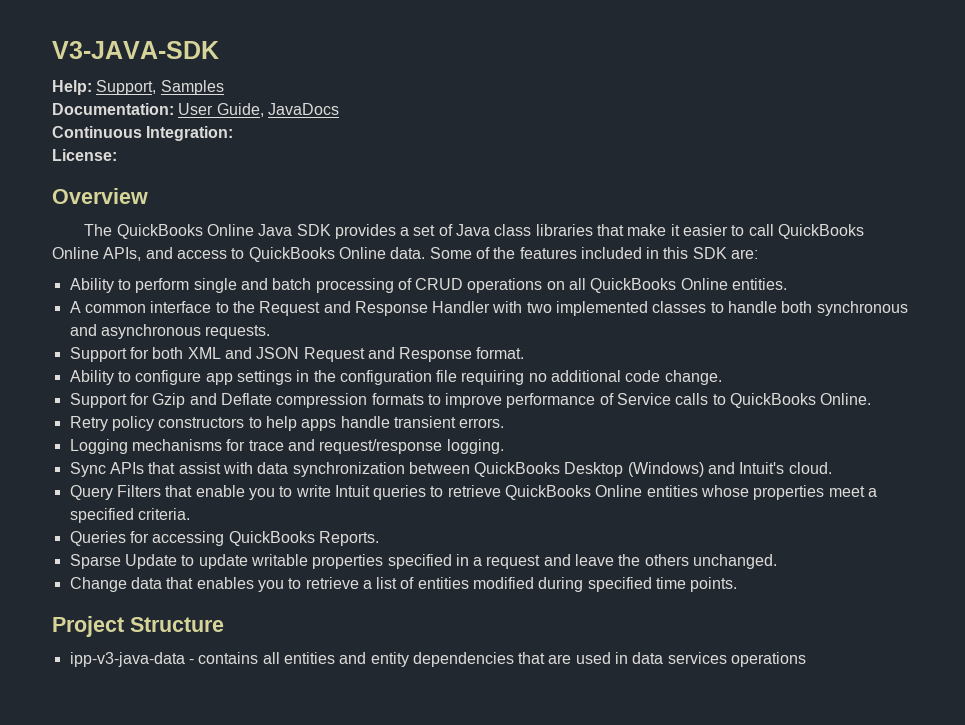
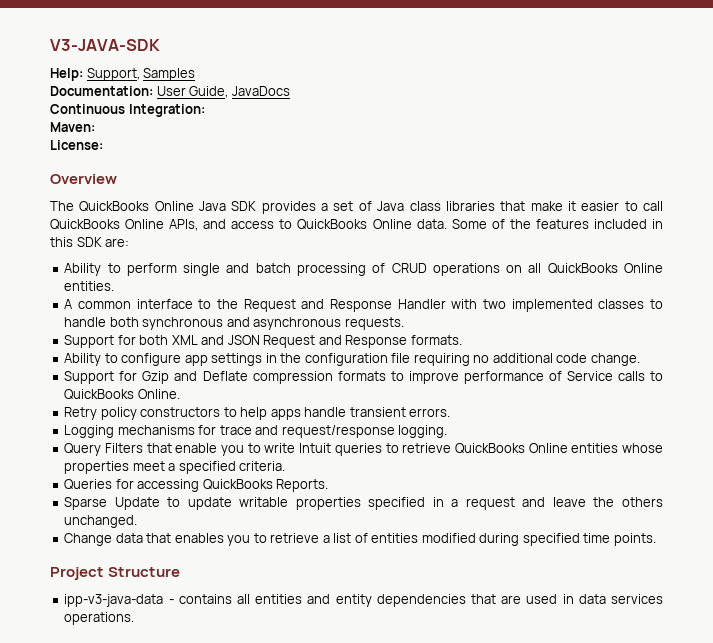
+ Maven:
- Support for both XML and JSON Request and Response format.
+ Support for both XML and JSON Request and Response formats.
- Sync APIs that assist with data synchronization between QuickBooks Desktop (Windows) and Intuit's cloud.
- ipp-v3-java-data - contains all entities and entity dependencies that are used in data services operations
+ ipp-v3-java-data - contains all entities and entity dependencies that are used in data services operations.

